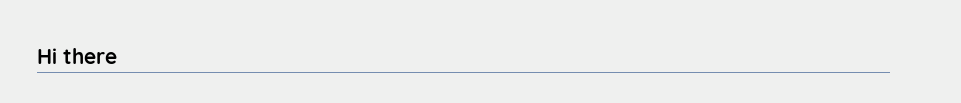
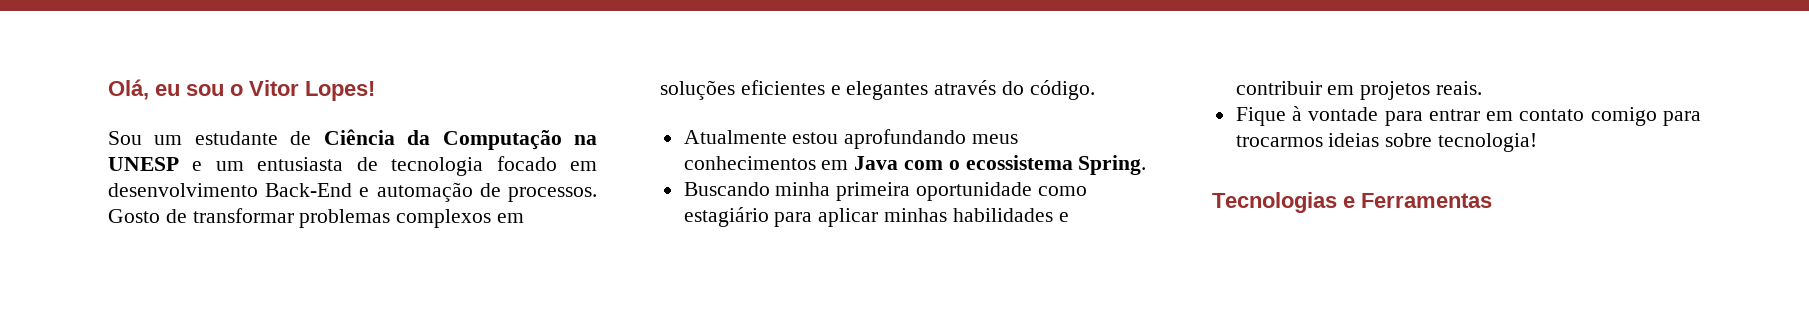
- Hi there
+ Olá, eu sou o Vitor Lopes!
+ Sou um estudante de Ciência da Computação na UNESP e um entusiasta de tecnologia focado em desenvolvimento Back-End e automação de processos. Gosto de transformar problemas complexos em soluções eficientes e elegantes através do código.
+ Atualmente estou aprofundando meus conhecimentos em Java com o ecossistema Spring.
+ Buscando minha primeira oportunidade como estagiário para aplicar minhas habilidades e contribuir em projetos reais.
+ Fique à vontade para entrar em contato comigo para trocarmos ideias sobre tecnologia!
+ Tecnologias e Ferramentas

